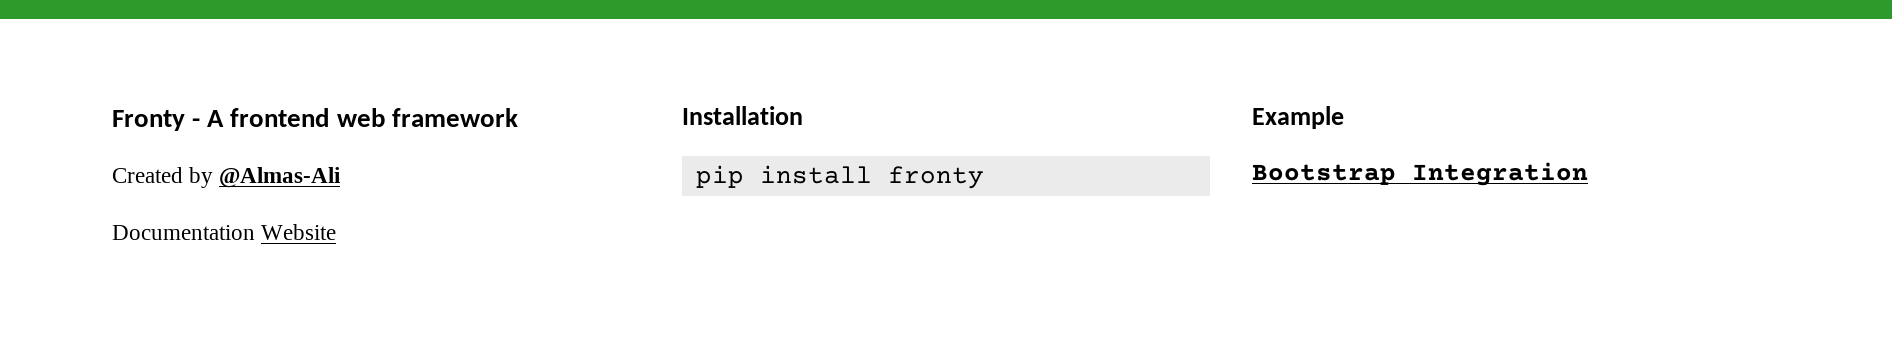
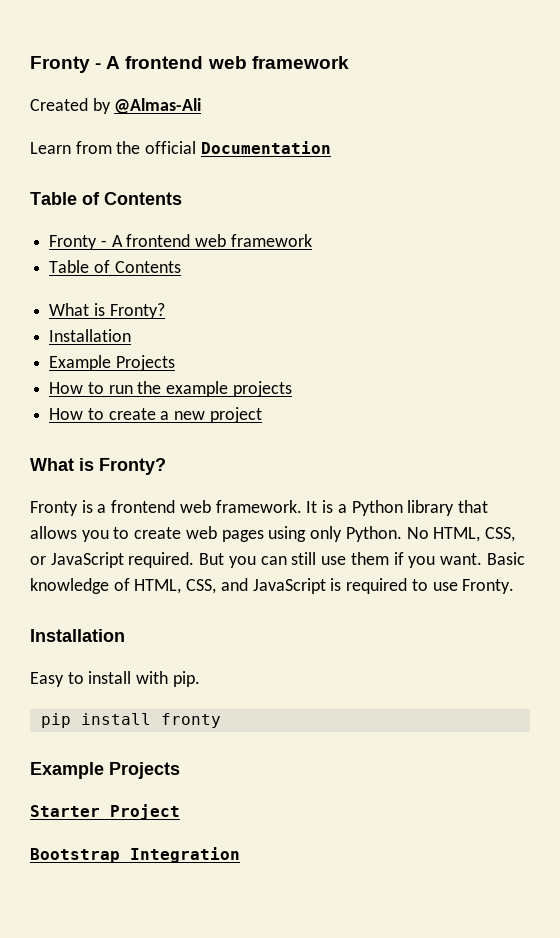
- Documentation Website
+ Learn from the official Documentation
+ Table of Contents
+ Fronty - A frontend web framework
+ Table of Contents
+ What is Fronty?
  Installation
+ Example Projects
+ How to run the example projects
+ How to create a new project
+ What is Fronty?
+ Fronty is a frontend web framework. It is a Python library that allows you to create web pages using only Python. No HTML, CSS, or JavaScript required. But you can still use them if you want. Basic knowledge of HTML, CSS, and JavaScript is required to use Fronty.
+ Installation
+ Easy to install with pip.
  pip install fronty
- Example
+ Example Projects
+ Starter Project

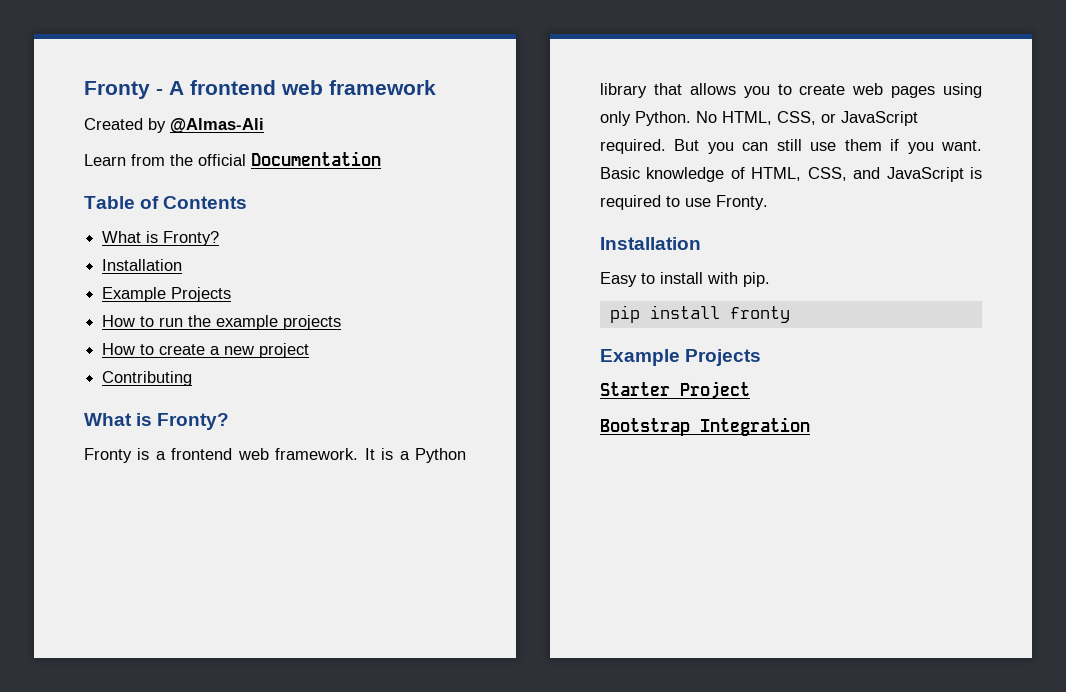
  Learn from the official Documentation
- Table of Contents
- Fronty - A frontend web framework
+ Contributing

